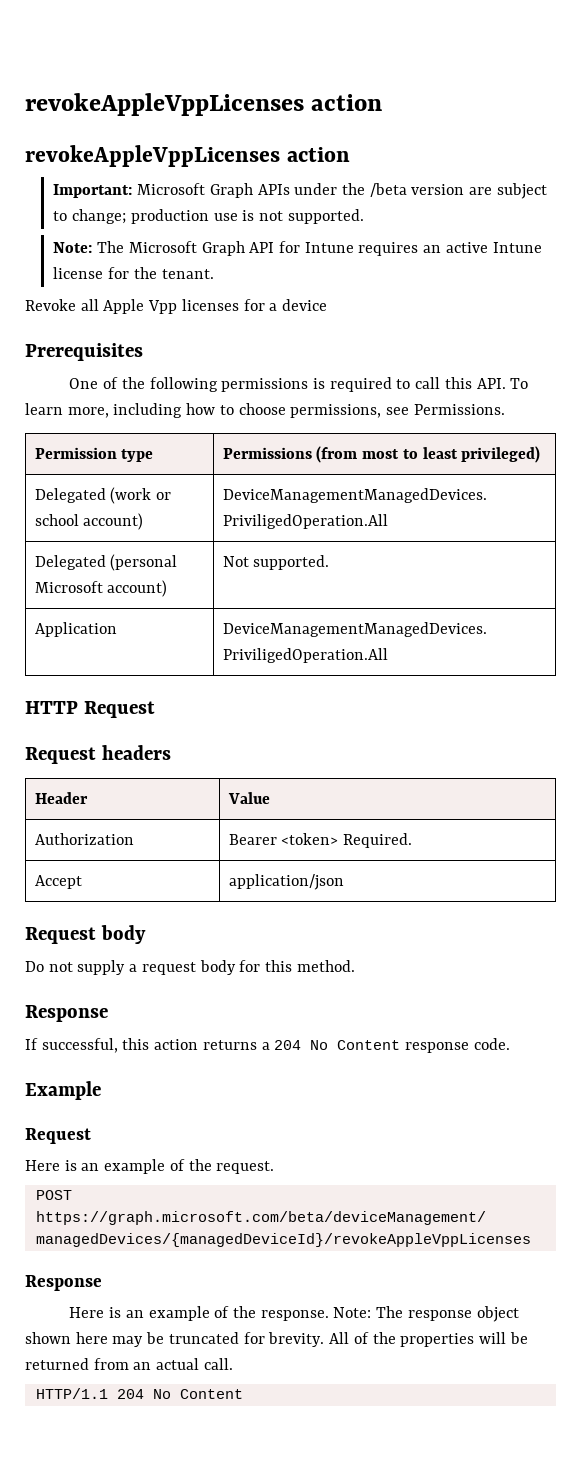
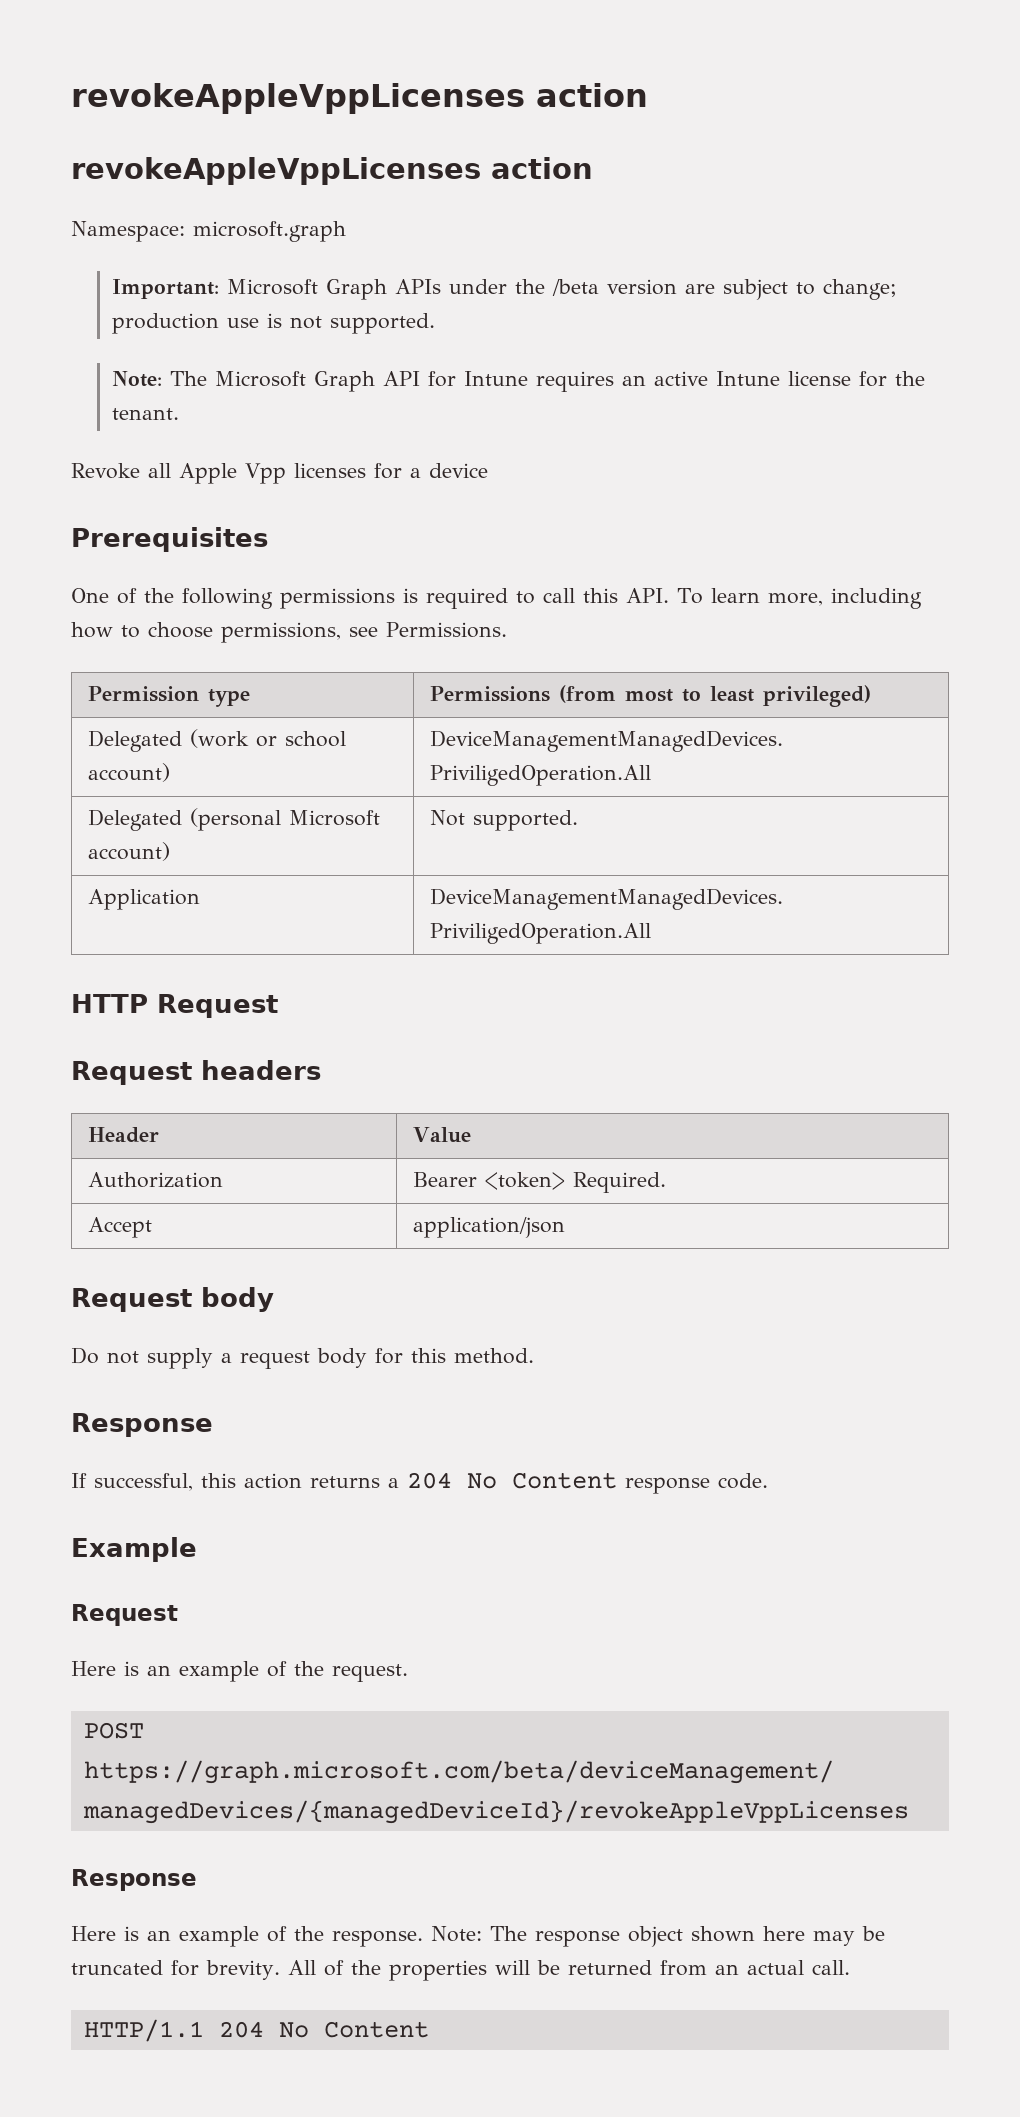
+ Namespace: microsoft.graph

